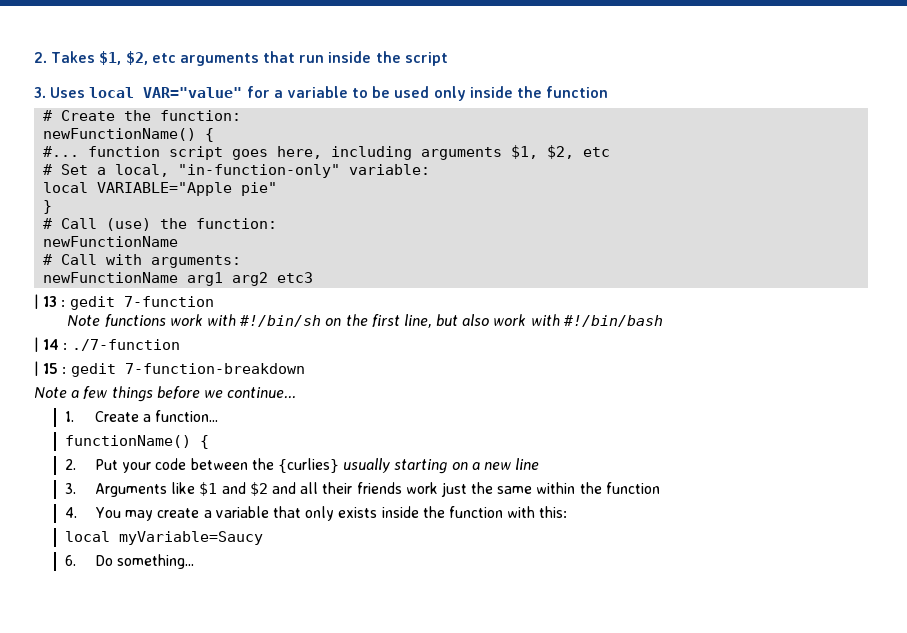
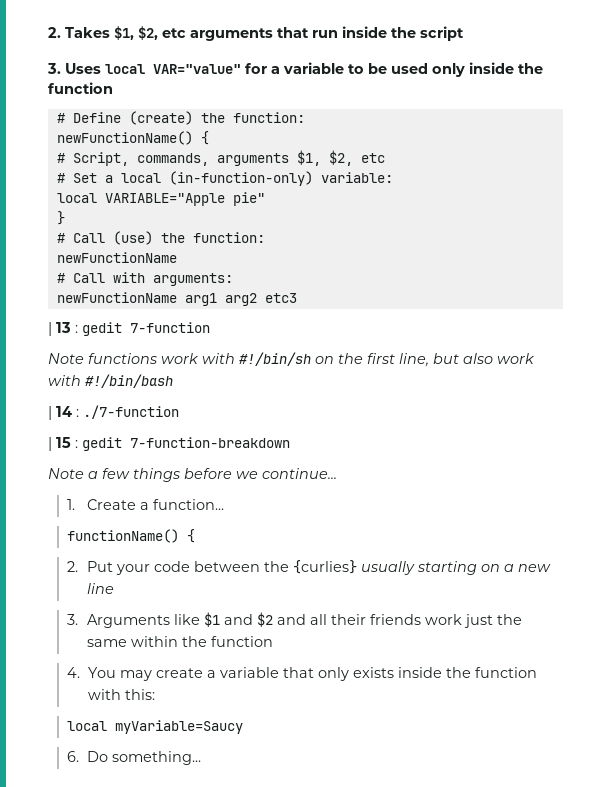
- # Create the function:
+ # Define (create) the function:
- #... function script goes here, including arguments $1, $2, etc
+ # Script, commands, arguments $1, $2, etc
- # Set a local, "in-function-only" variable:
+ # Set a local (in-function-only) variable:

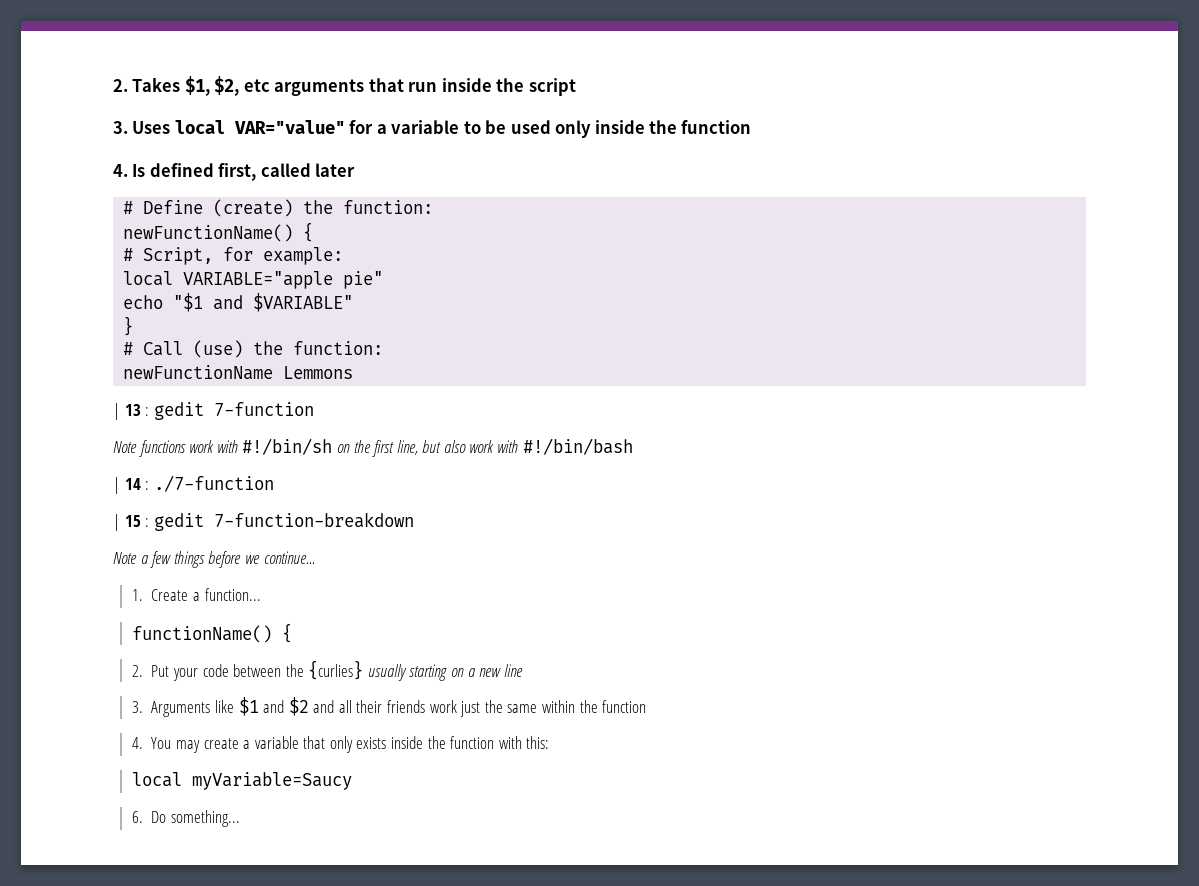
+ 4. Is defined first, called later
- # Script, commands, arguments $1, $2, etc
- # Set a local (in-function-only) variable:
- local VARIABLE="Apple pie"
+ # Script, for example:
+ local VARIABLE="apple pie"
+ echo "$1 and $VARIABLE"
  # Call (use) the function:
- newFunctionName
- # Call with arguments:
- newFunctionName arg1 arg2 etc3
+ newFunctionName Lemmons

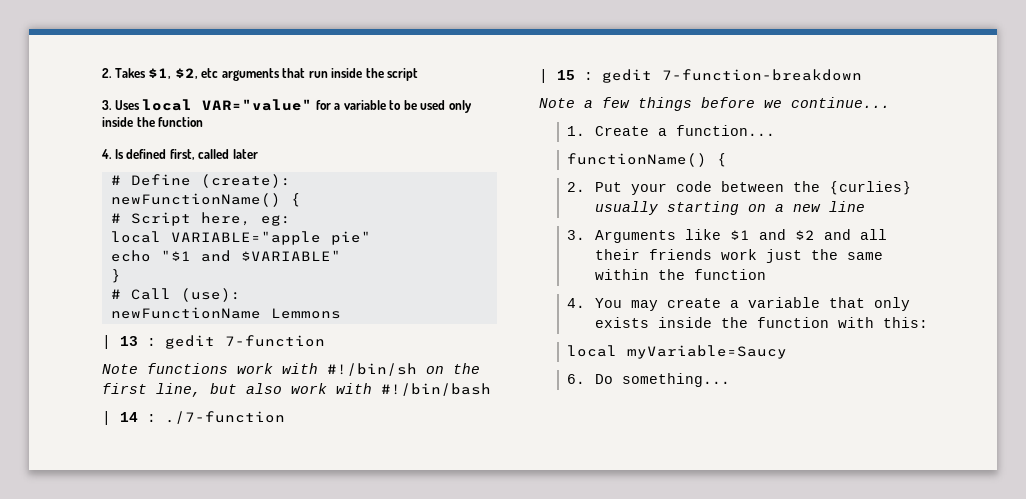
- # Define (create) the function:
+ # Define (create):
- # Script, for example:
+ # Script here, eg:
- # Call (use) the function:
+ # Call (use):

